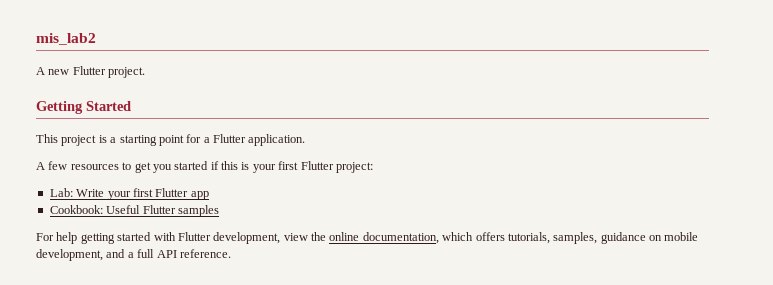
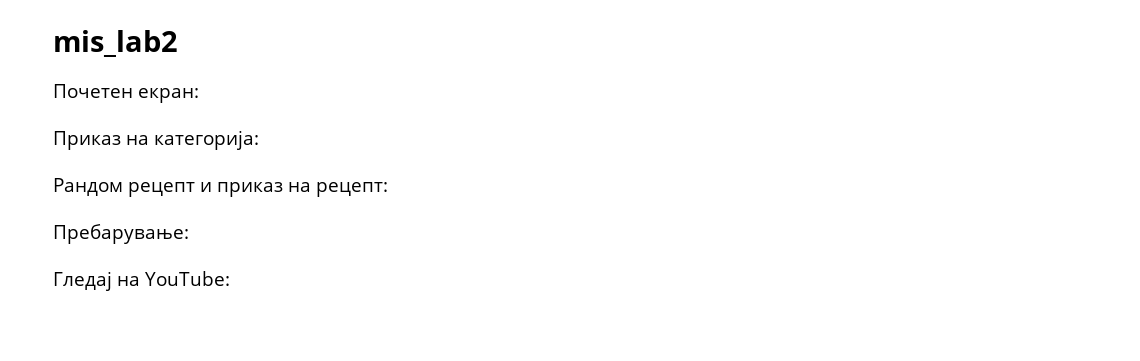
- A new Flutter project.
- Getting Started
- This project is a starting point for a Flutter application.
- A few resources to get you started if this is your first Flutter project:
- Lab: Write your first Flutter app
- Cookbook: Useful Flutter samples
- For help getting started with Flutter development, view the online documentation, which offers tutorials, samples, guidance on mobile development, and a full API reference.
+ Пoчетен екран:
+ Приказ на категорија:
+ Рандом рецепт и приказ на рецепт:
+ Пребарување:
+ Гледај на YouTube:

